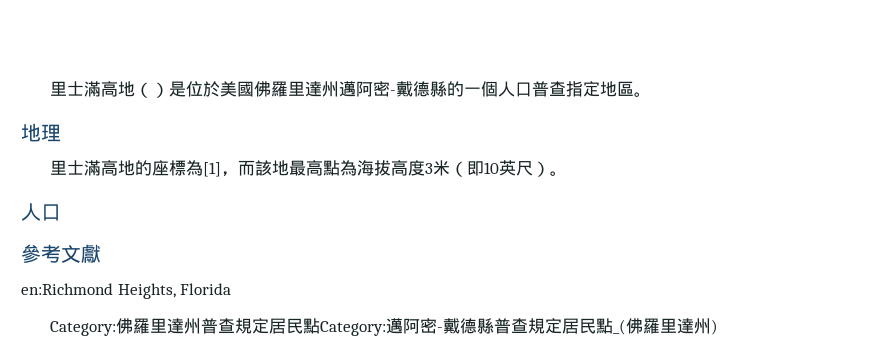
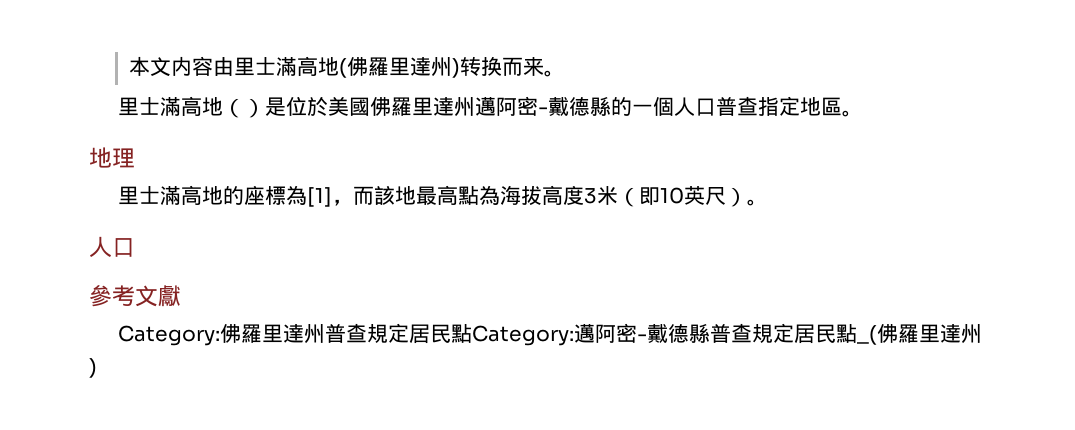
+ 本文内容由里士滿高地(佛羅里達州)转换而来。
- en:Richmond Heights, Florida

